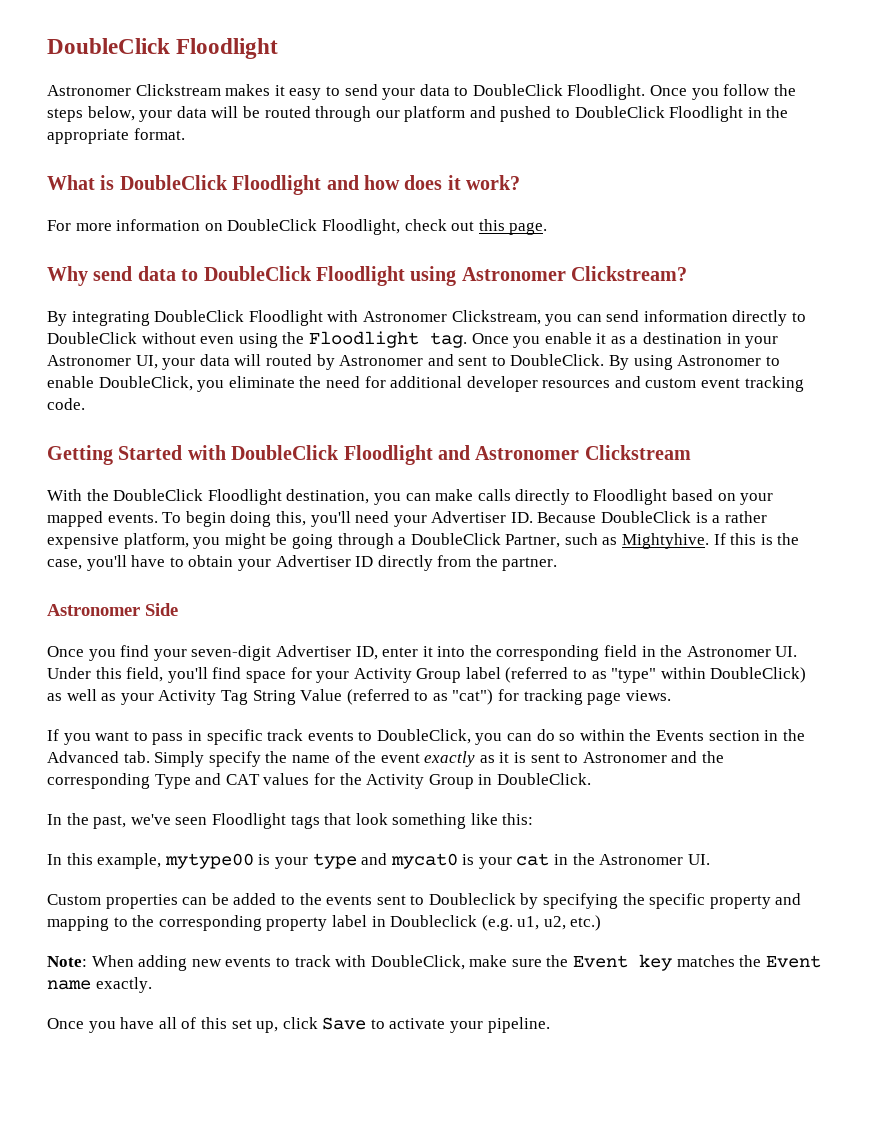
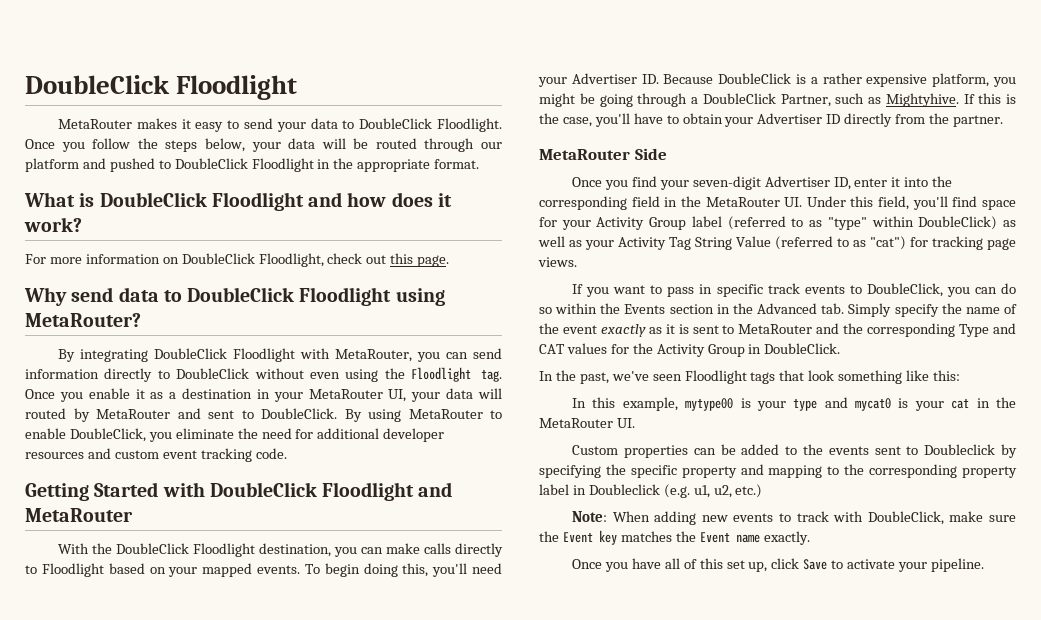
- Astronomer Clickstream makes it easy to send your data to DoubleClick Floodlight.
+ MetaRouter makes it easy to send your data to DoubleClick Floodlight.
- Why send data to DoubleClick Floodlight using Astronomer Clickstream?
+ Why send data to DoubleClick Floodlight using MetaRouter?
- By integrating DoubleClick Floodlight with Astronomer Clickstream, you can send information directly to DoubleClick without even using the Floodlight tag.
+ By integrating DoubleClick Floodlight with MetaRouter, you can send information directly to DoubleClick without even using the Floodlight tag.
- Once you enable it as a destination in your Astronomer UI, your data will routed by Astronomer and sent to DoubleClick.
+ Once you enable it as a destination in your MetaRouter UI, your data will routed by MetaRouter and sent to DoubleClick.
- By using Astronomer to enable DoubleClick, you eliminate the need for additional developer resources and custom event tracking code.
+ By using MetaRouter to enable DoubleClick, you eliminate the need for additional developer resources and custom event tracking code.
- Getting Started with DoubleClick Floodlight and Astronomer Clickstream
+ Getting Started with DoubleClick Floodlight and MetaRouter
- Astronomer Side
+ MetaRouter Side
- Once you find your seven-digit Advertiser ID, enter it into the corresponding field in the Astronomer UI. Under this field, you'll find space for your Activity Group label (referred to as "type" within DoubleClick) as well as your Activity Tag String Value (referred to as "cat") for tracking page views.
+ Once you find your seven-digit Advertiser ID, enter it into the corresponding field in the MetaRouter UI. Under this field, you'll find space for your Activity Group label (referred to as "type" within DoubleClick) as well as your Activity Tag String Value (referred to as "cat") for tracking page views.
- If you want to pass in specific track events to DoubleClick, you can do so within the Events section in the Advanced tab. Simply specify the name of the event exactly as it is sent to Astronomer and the corresponding Type and CAT values for the Activity Group in DoubleClick.
+ If you want to pass in specific track events to DoubleClick, you can do so within the Events section in the Advanced tab. Simply specify the name of the event exactly as it is sent to MetaRouter and the corresponding Type and CAT values for the Activity Group in DoubleClick.
- In this example, mytype00 is your type and mycat0 is your cat in the Astronomer UI.
+ In this example, mytype00 is your type and mycat0 is your cat in the MetaRouter UI.

